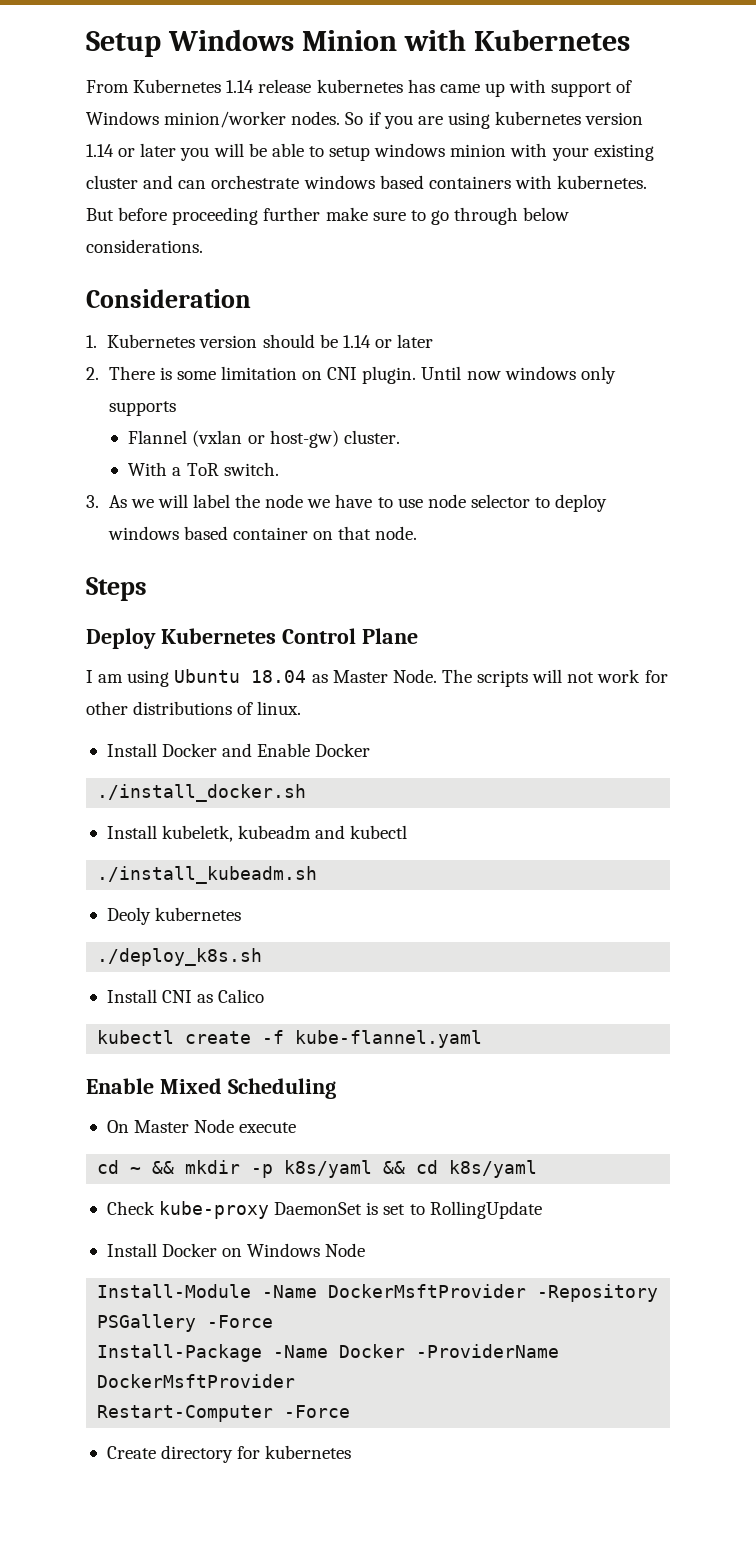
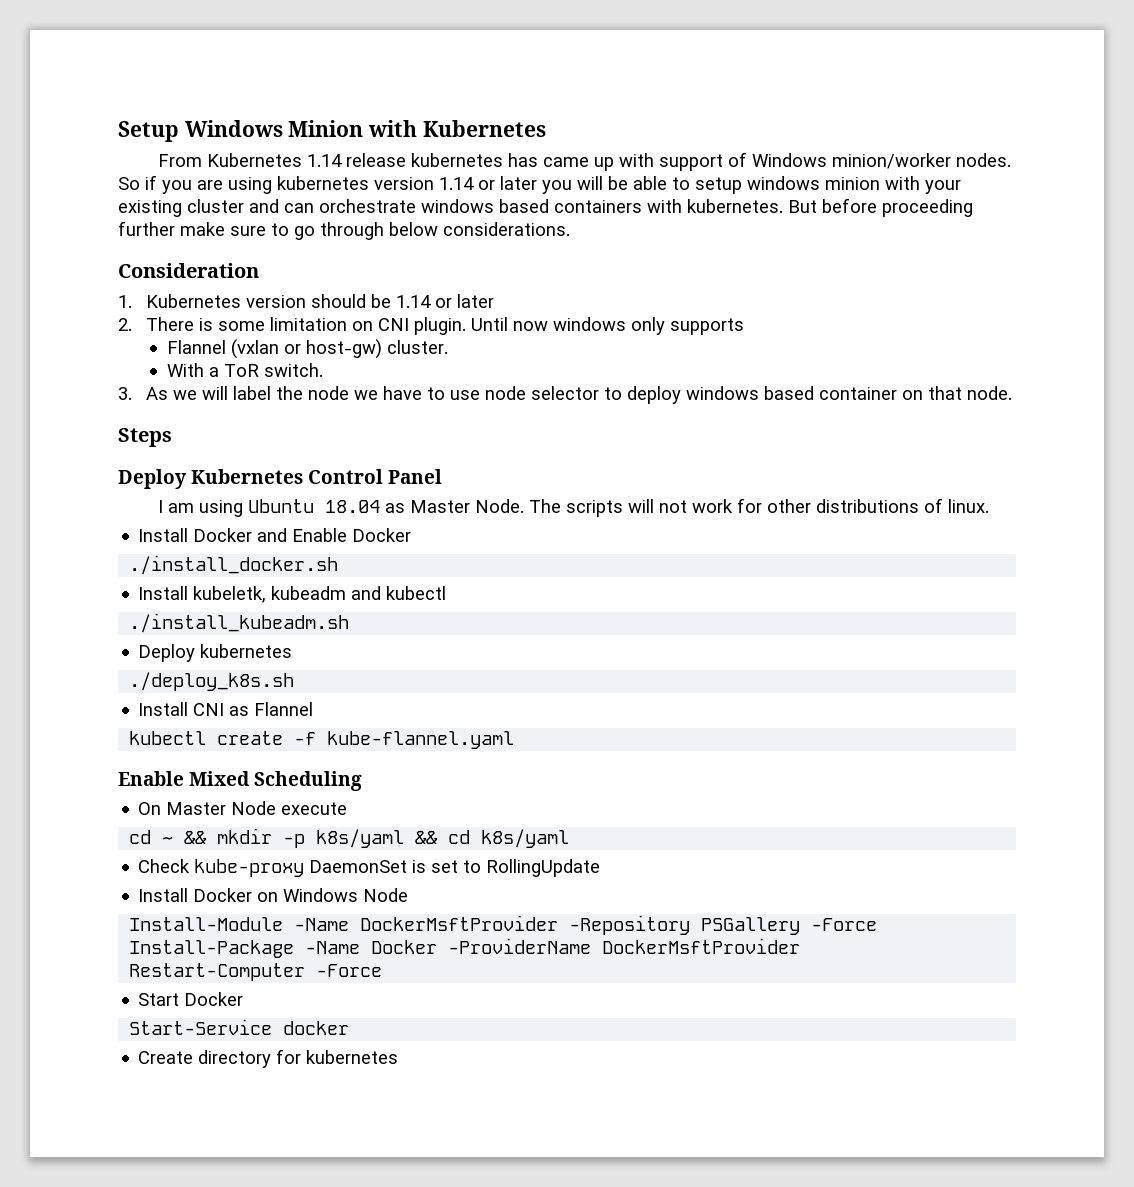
- Deploy Kubernetes Control Plane
+ Deploy Kubernetes Control Panel
- Deoly kubernetes
+ Deploy kubernetes
- Install CNI as Calico
+ Install CNI as Flannel
+ Start Docker
+ Start-Service docker

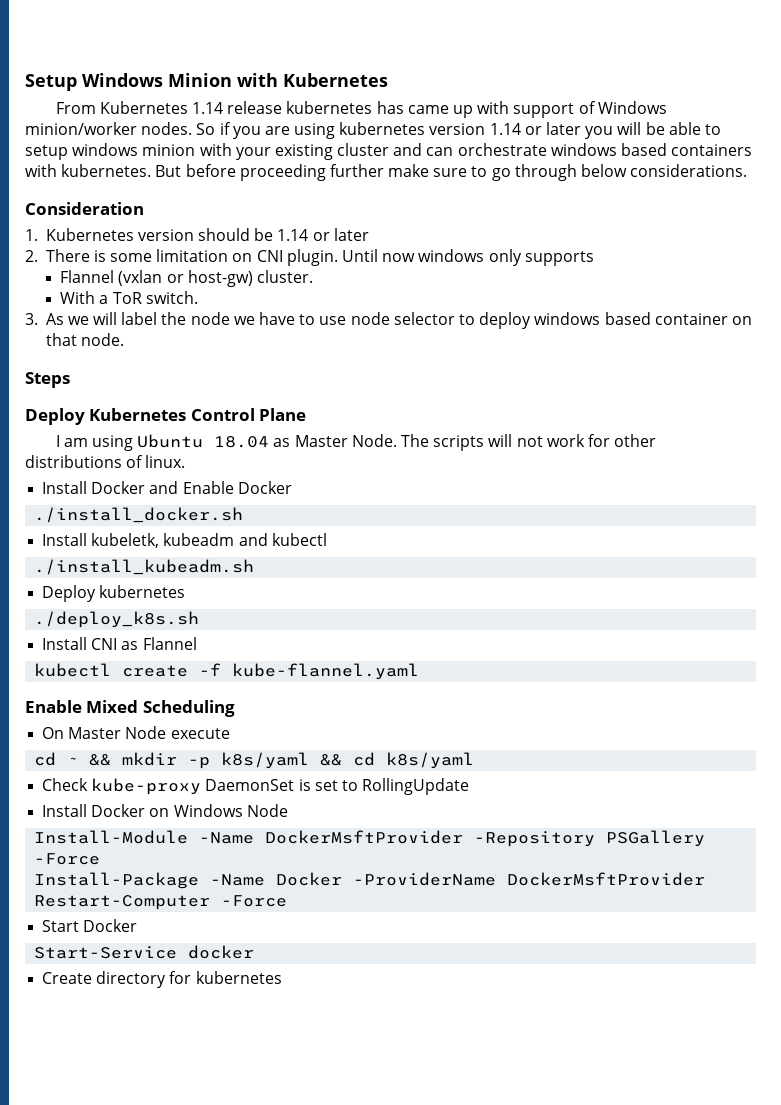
- Deploy Kubernetes Control Panel
+ Deploy Kubernetes Control Plane

